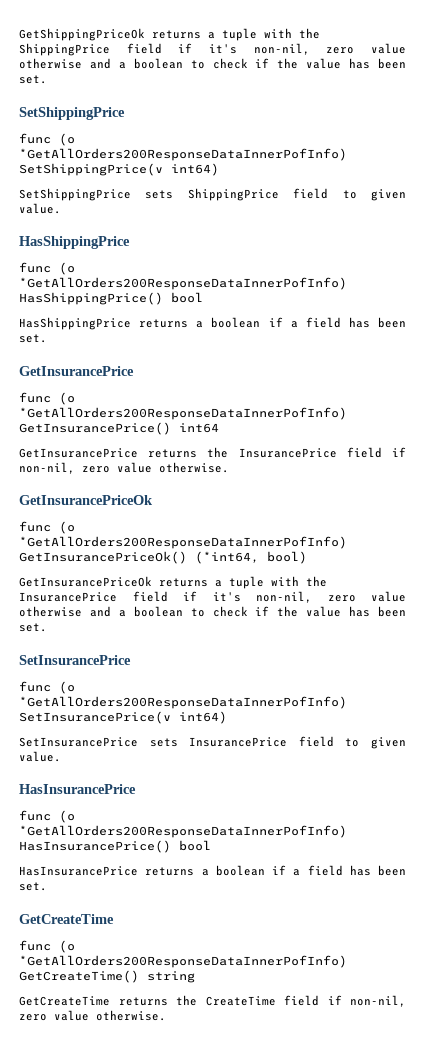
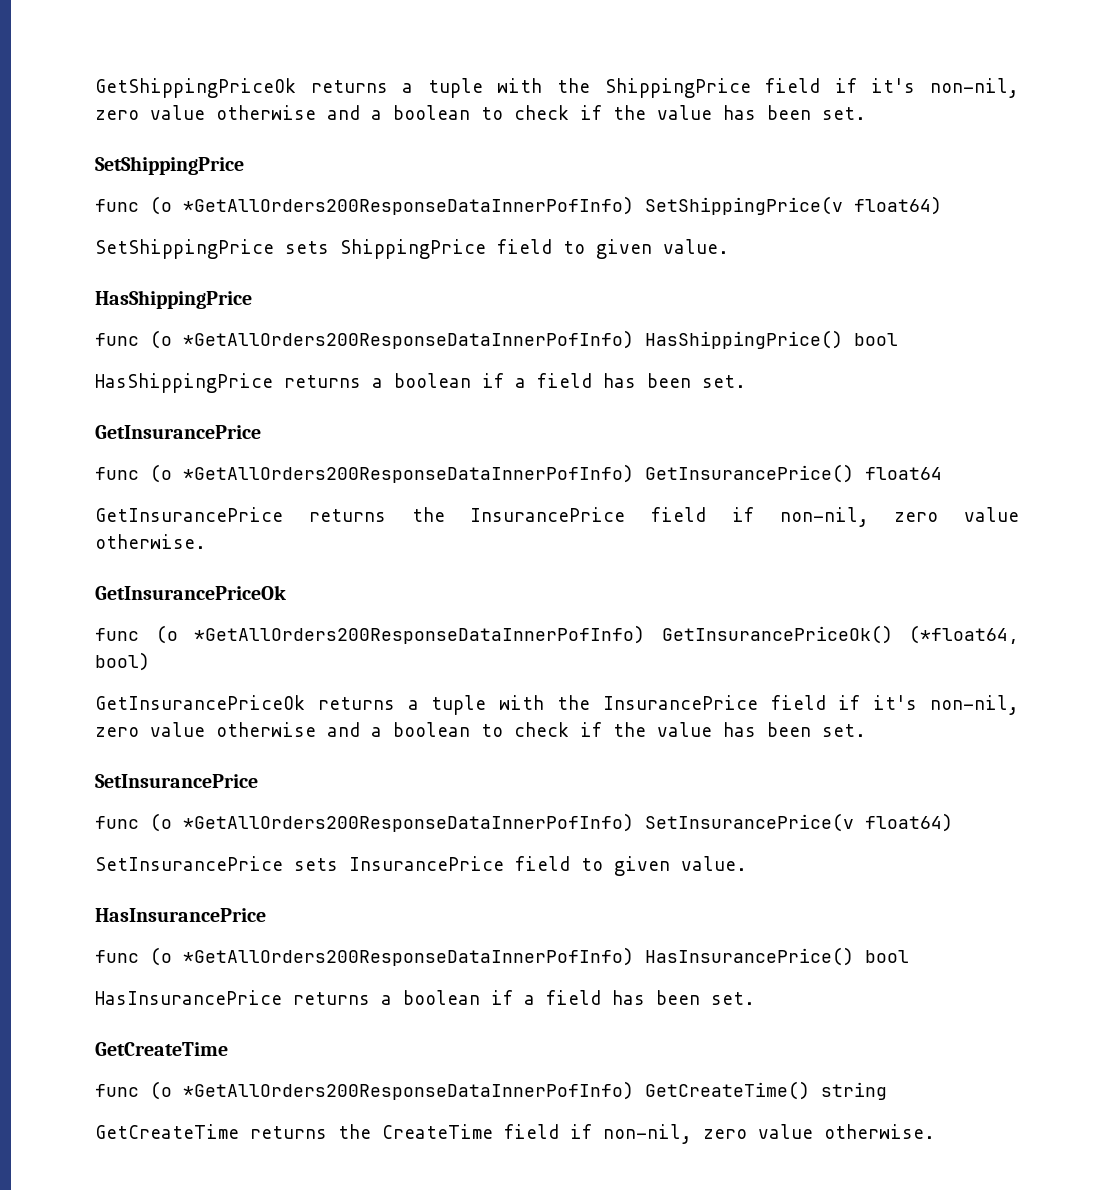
- func (o *GetAllOrders200ResponseDataInnerPofInfo) SetShippingPrice(v int64)
+ func (o *GetAllOrders200ResponseDataInnerPofInfo) SetShippingPrice(v float64)
- func (o *GetAllOrders200ResponseDataInnerPofInfo) GetInsurancePrice() int64
+ func (o *GetAllOrders200ResponseDataInnerPofInfo) GetInsurancePrice() float64
- func (o *GetAllOrders200ResponseDataInnerPofInfo) GetInsurancePriceOk() (*int64, bool)
+ func (o *GetAllOrders200ResponseDataInnerPofInfo) GetInsurancePriceOk() (*float64, bool)
- func (o *GetAllOrders200ResponseDataInnerPofInfo) SetInsurancePrice(v int64)
+ func (o *GetAllOrders200ResponseDataInnerPofInfo) SetInsurancePrice(v float64)

